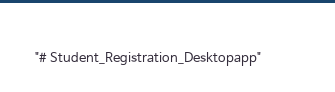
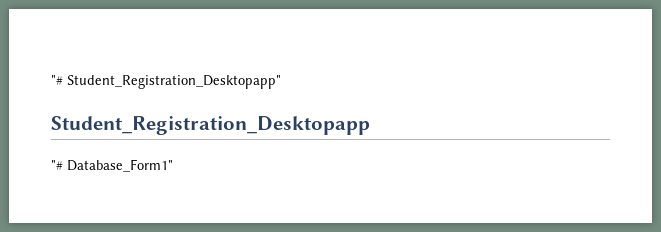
+ Student_Registration_Desktopapp
+ "# Database_Form1"

